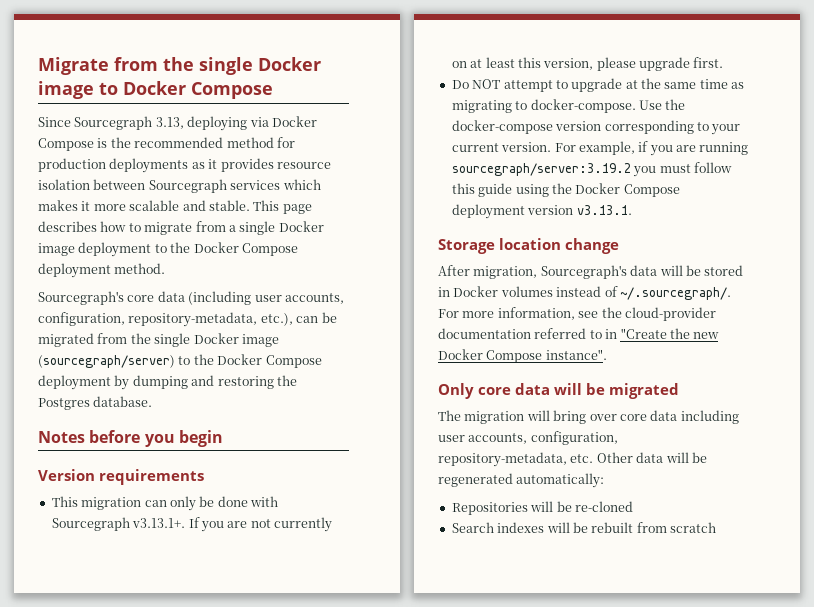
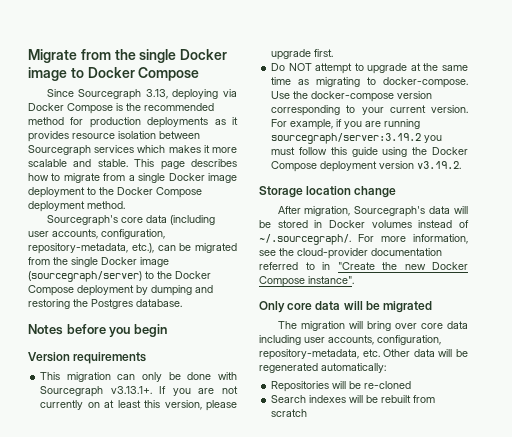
- For example, if you are running sourcegraph/server:3.19.2 you must follow this guide using the Docker Compose deployment version v3.13.1.
+ For example, if you are running sourcegraph/server:3.19.2 you must follow this guide using the Docker Compose deployment version v3.19.2.

